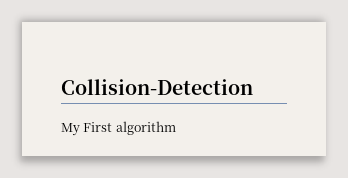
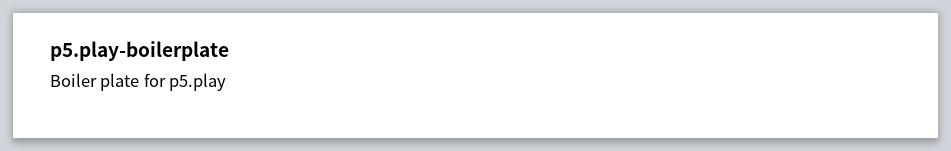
- Collision-Detection
- My First algorithm
+ p5.play-boilerplate
+ Boiler plate for p5.play

